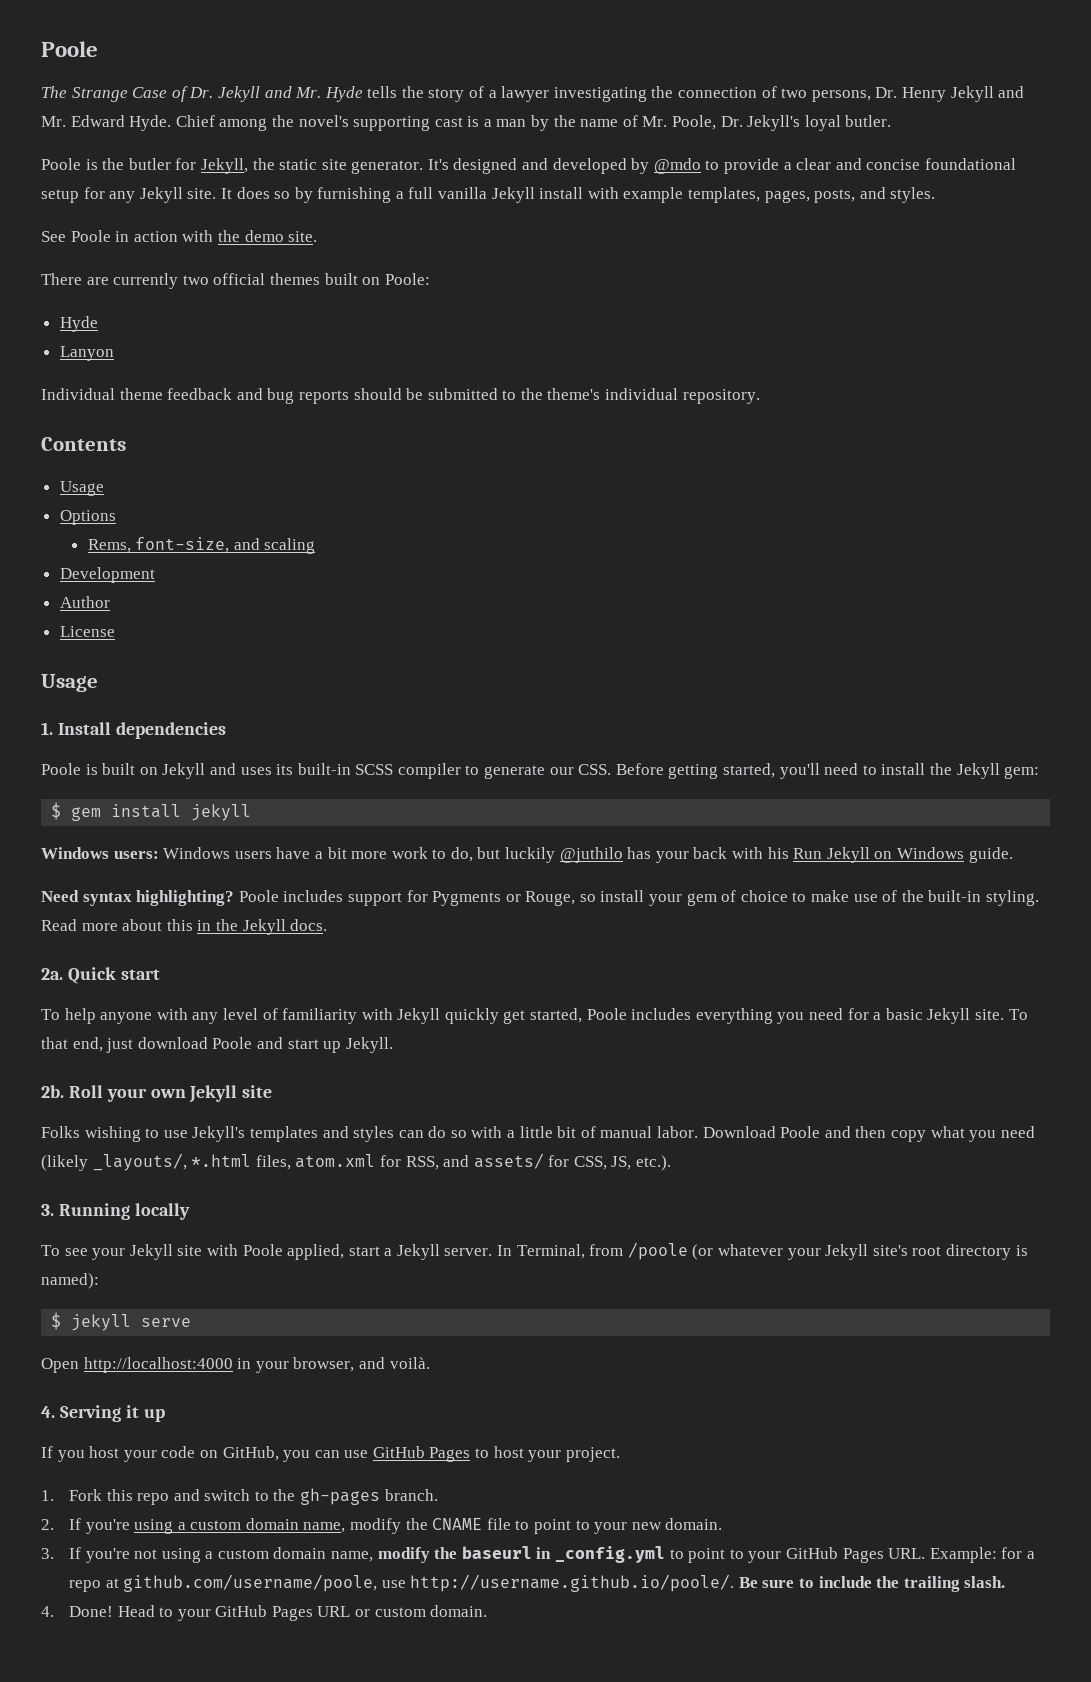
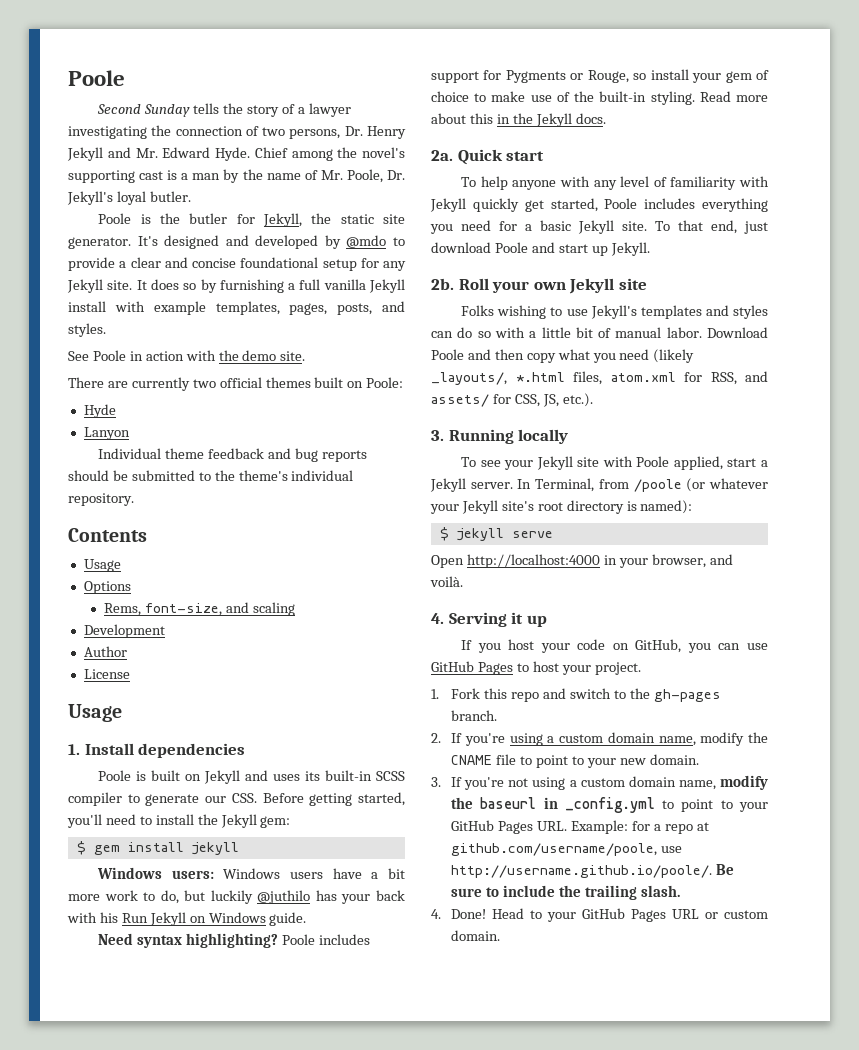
- The Strange Case of Dr. Jekyll and Mr. Hyde tells the story of a lawyer investigating the connection of two persons, Dr. Henry Jekyll and Mr. Edward Hyde.
+ Second Sunday tells the story of a lawyer investigating the connection of two persons, Dr. Henry Jekyll and Mr. Edward Hyde.

